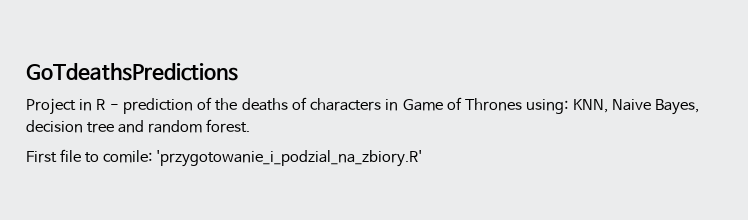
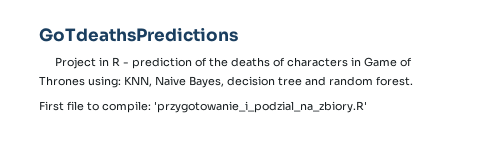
- First file to comile: 'przygotowanie_i_podzial_na_zbiory.R'
+ First file to compile: 'przygotowanie_i_podzial_na_zbiory.R'

